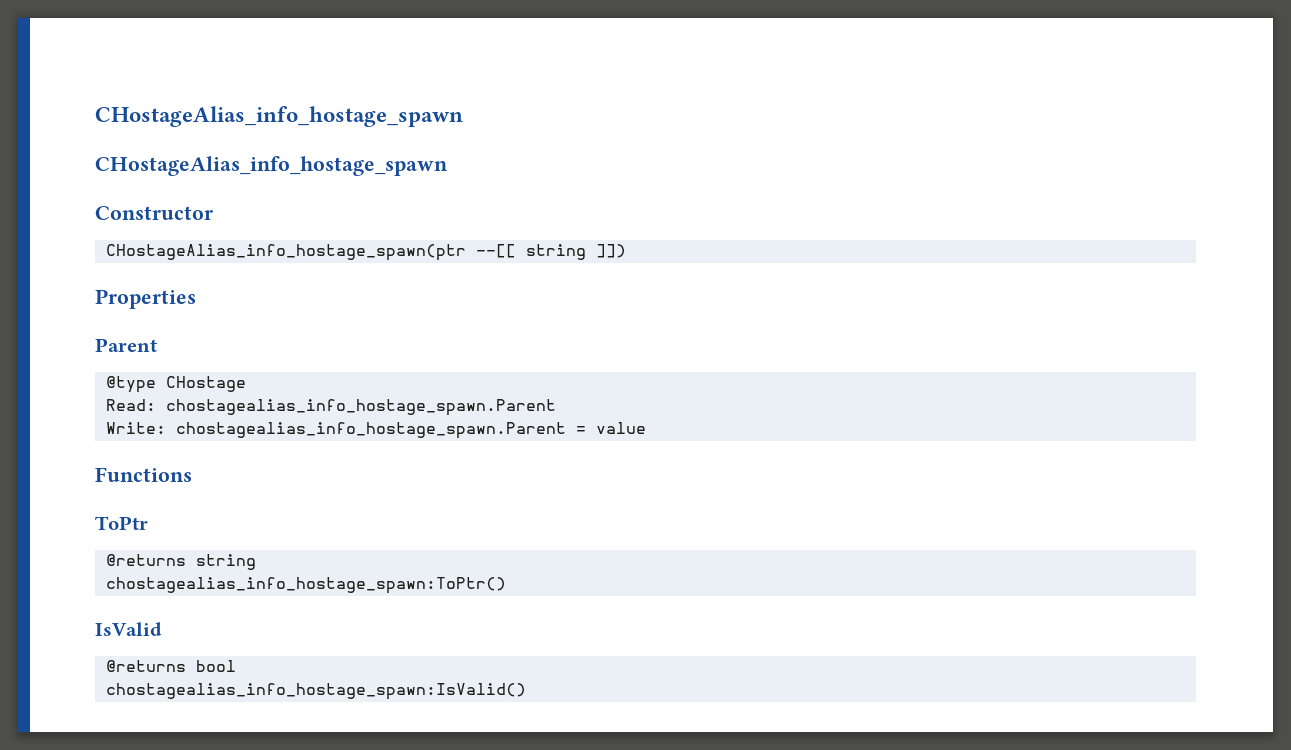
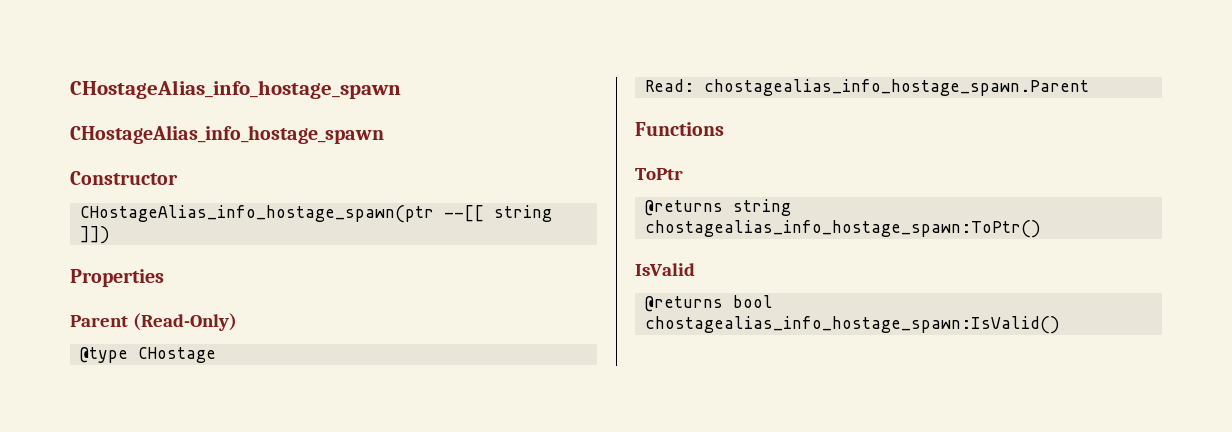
- Parent
+ Parent (Read-Only)
- Write: chostagealias_info_hostage_spawn.Parent = value

